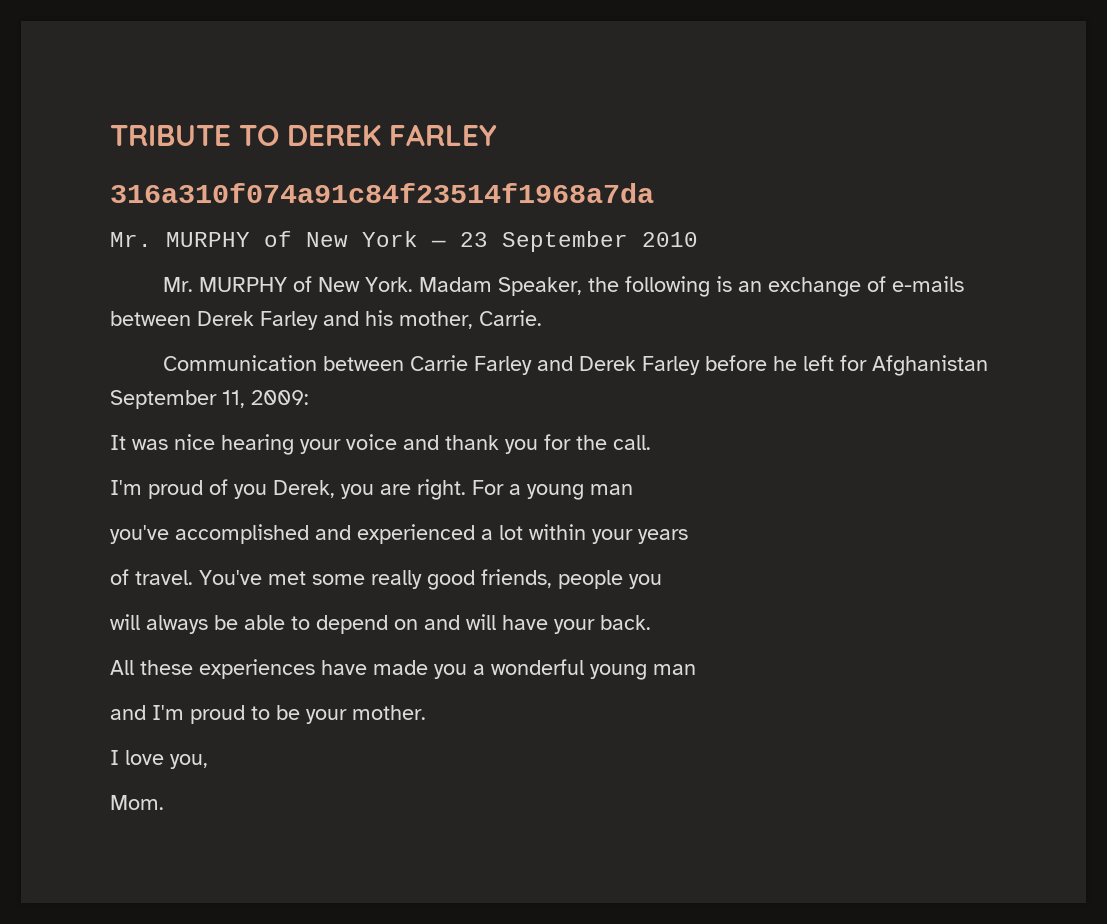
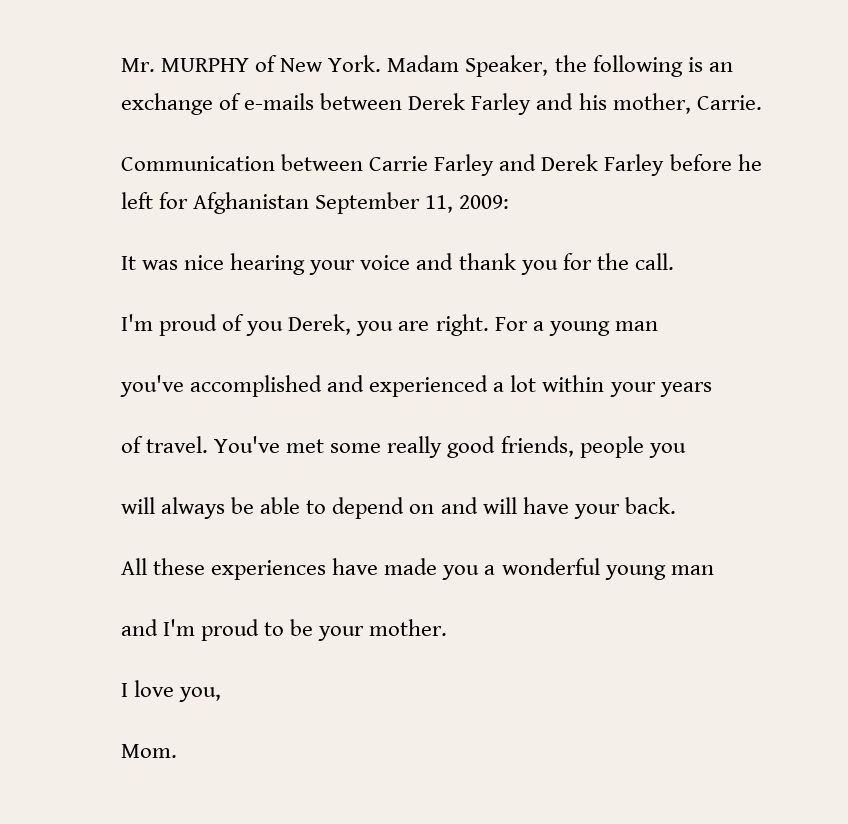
- TRIBUTE TO DEREK FARLEY
- 316a310f074a91c84f23514f1968a7da
- Mr. MURPHY of New York — 23 September 2010

